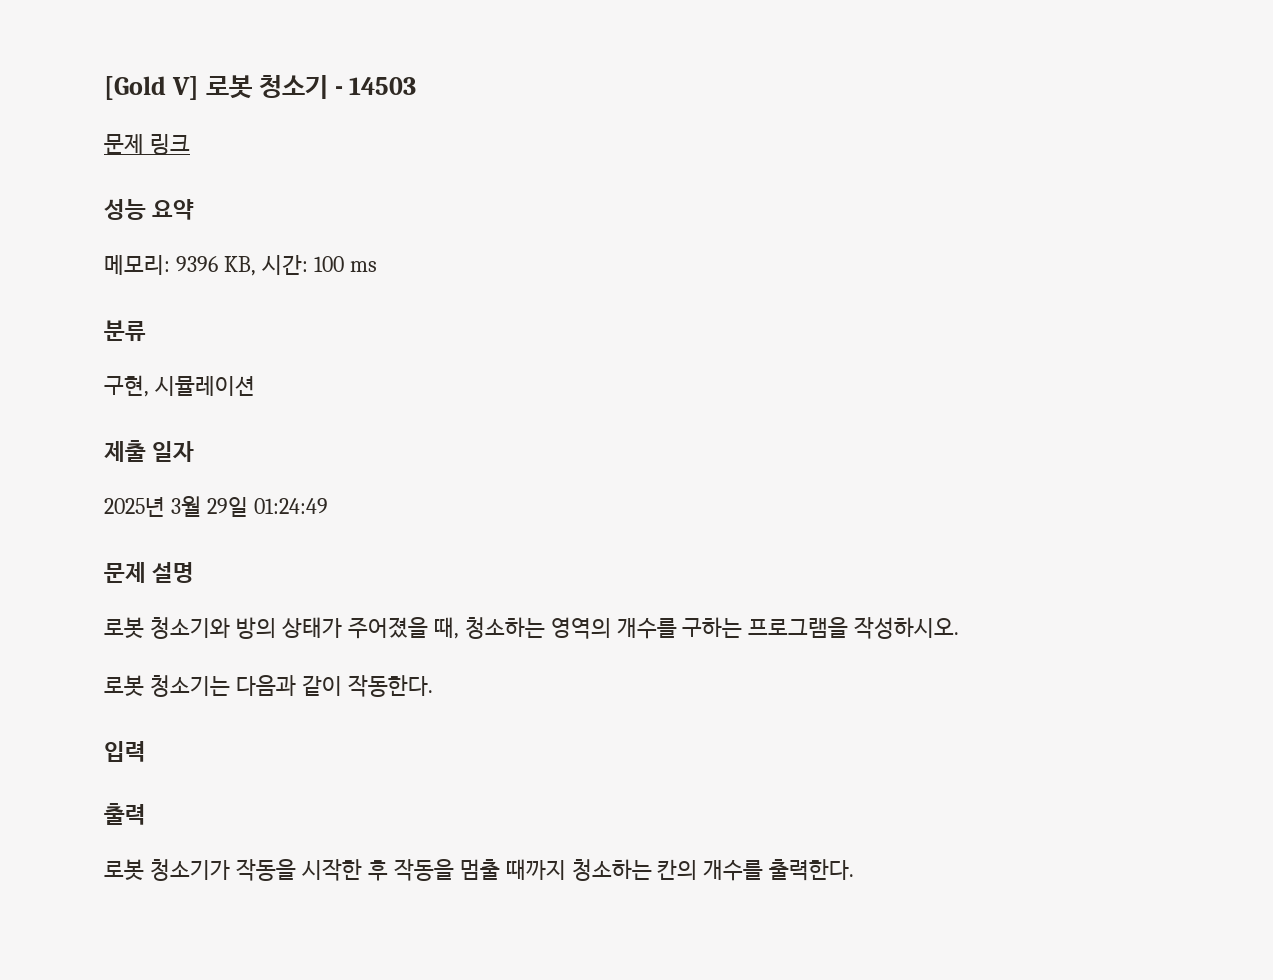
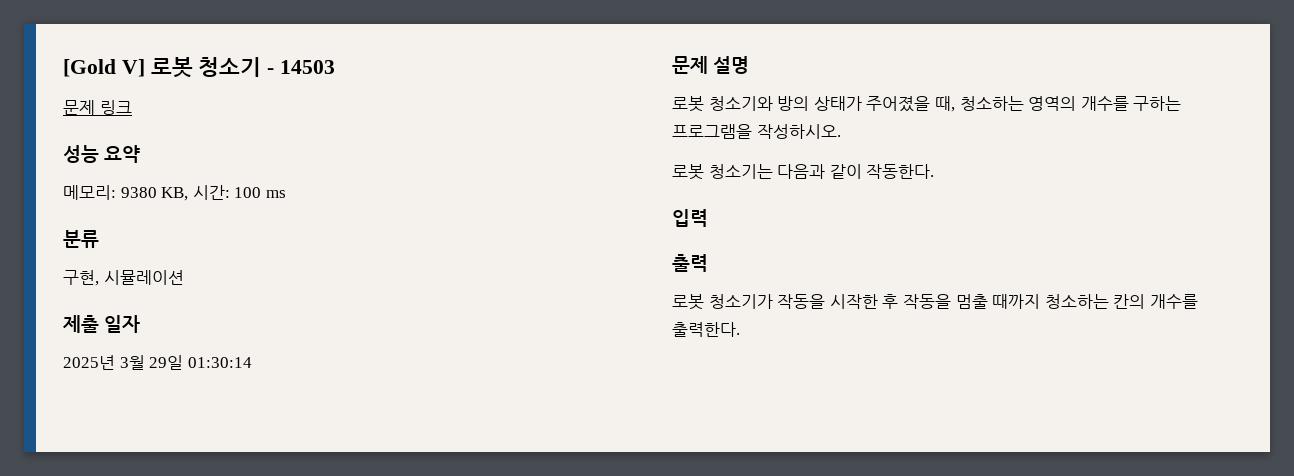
- 메모리: 9396 KB, 시간: 100 ms
+ 메모리: 9380 KB, 시간: 100 ms
- 2025년 3월 29일 01:24:49
+ 2025년 3월 29일 01:30:14

